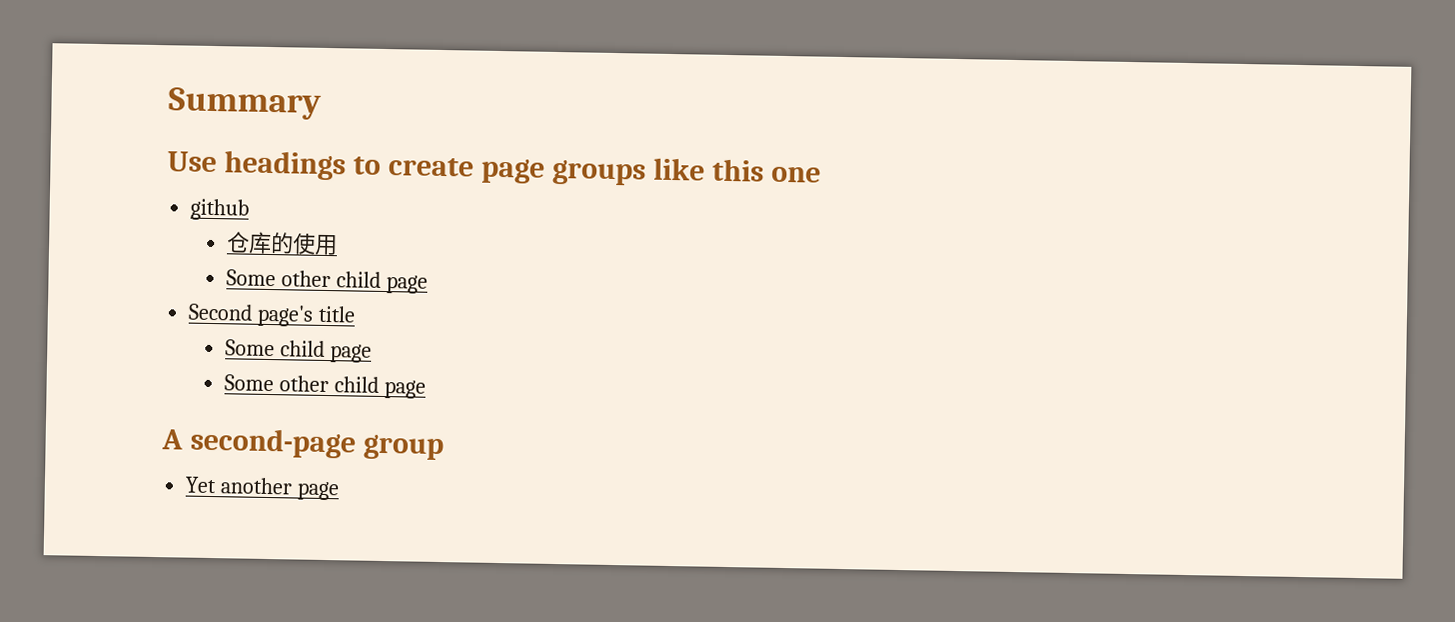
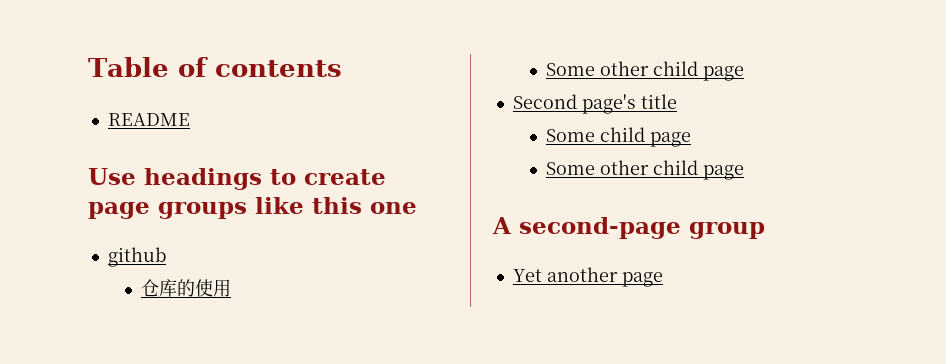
- Summary
+ Table of contents
+ README

